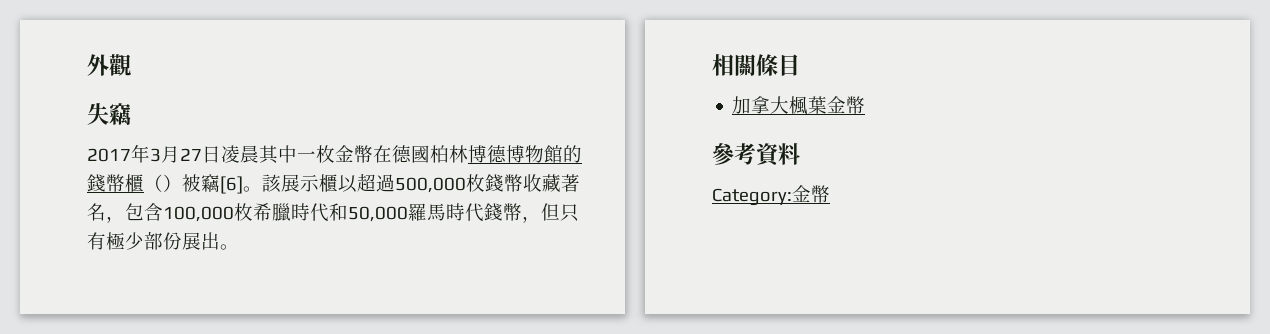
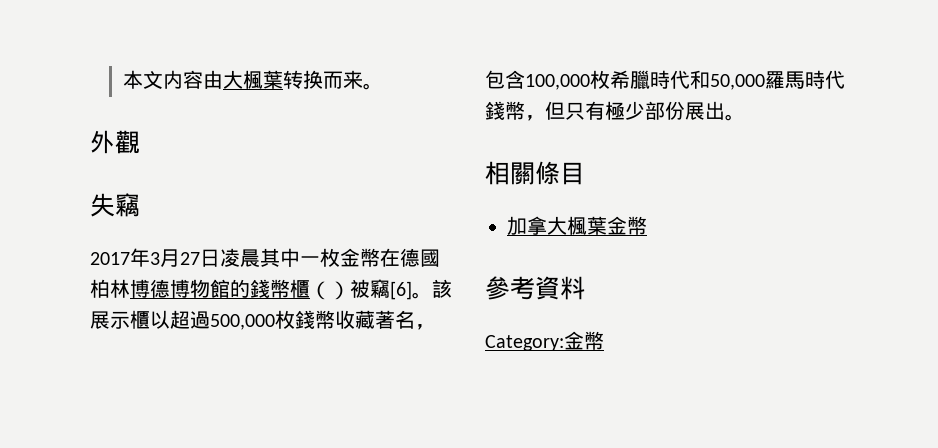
+ 本文内容由大楓葉转换而来。

